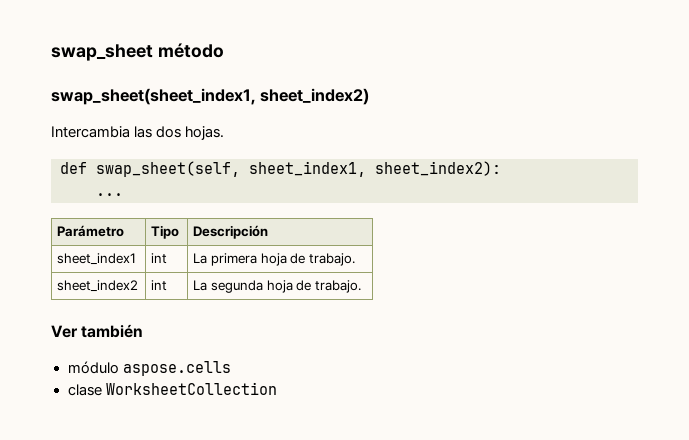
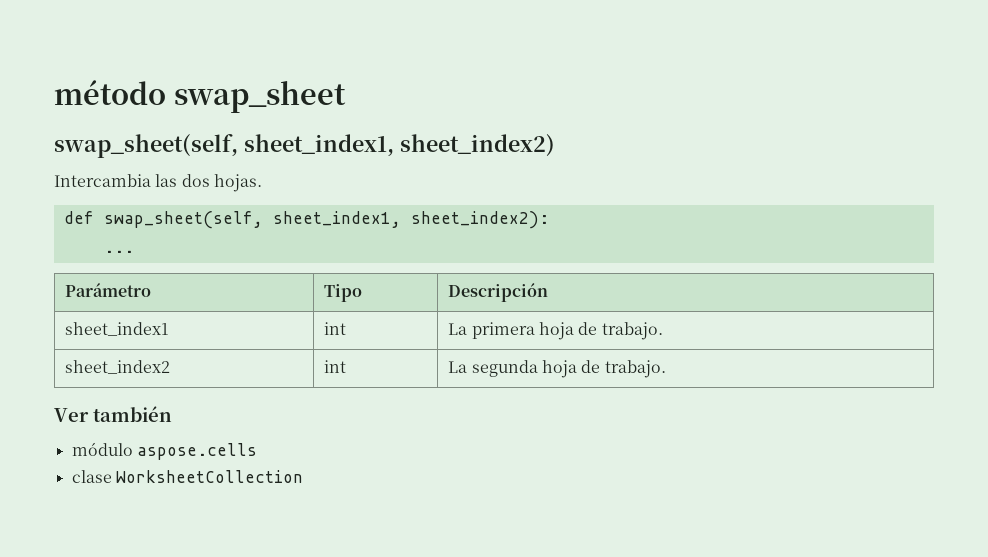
- swap_sheet método
- swap_sheet(sheet_index1, sheet_index2)
+ método swap_sheet
+ swap_sheet(self, sheet_index1, sheet_index2)

